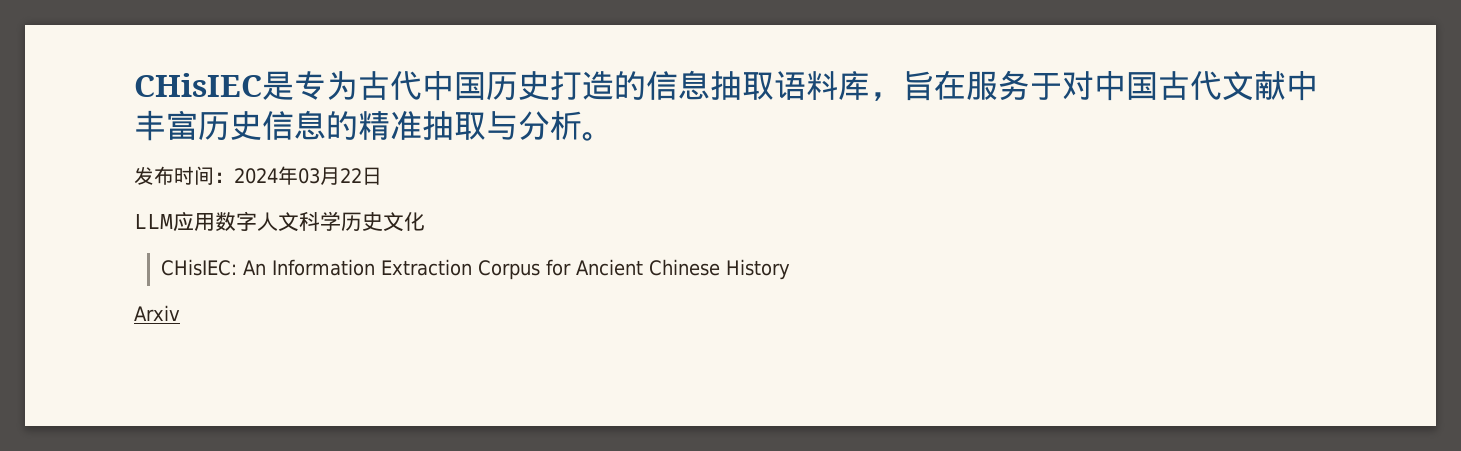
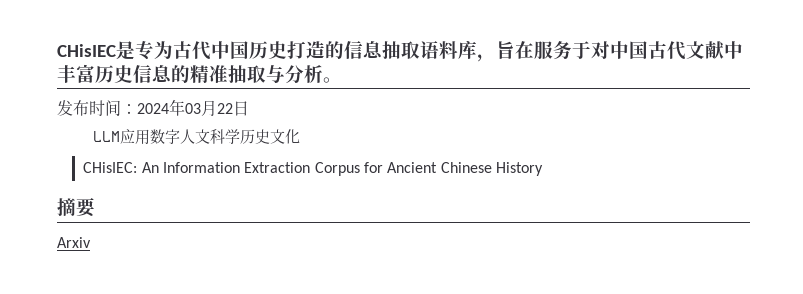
+ 摘要

